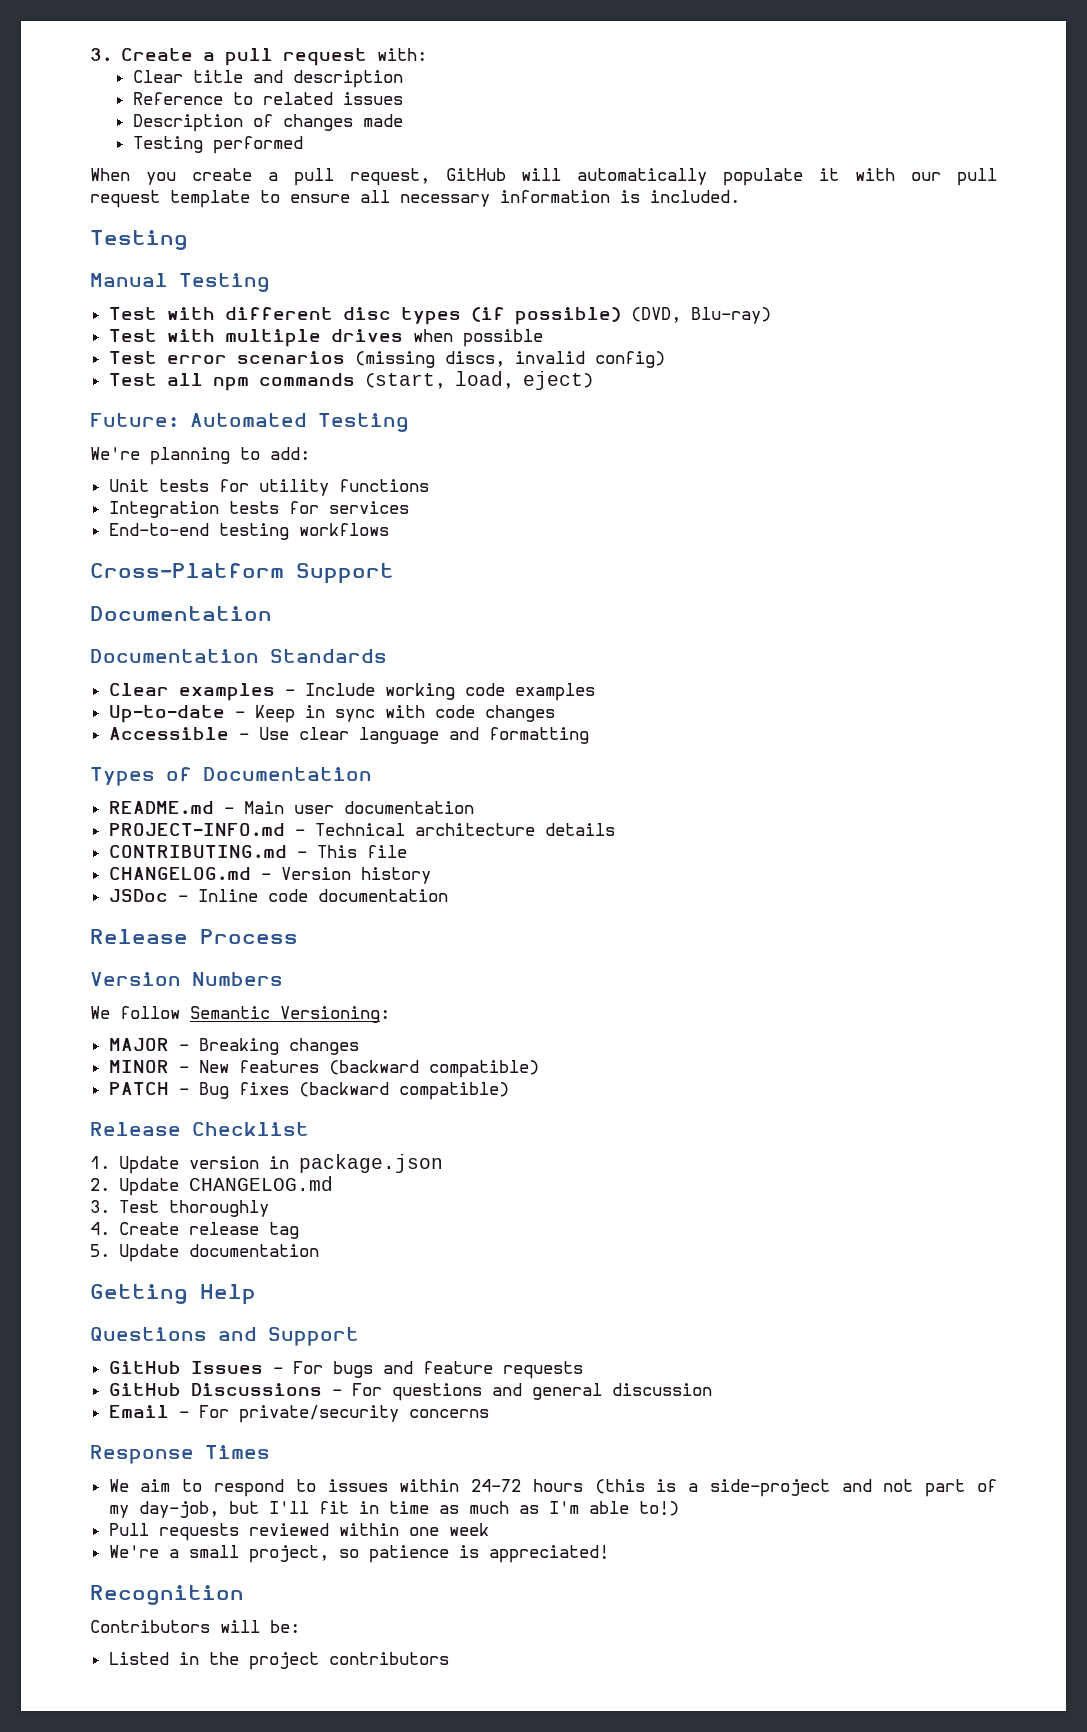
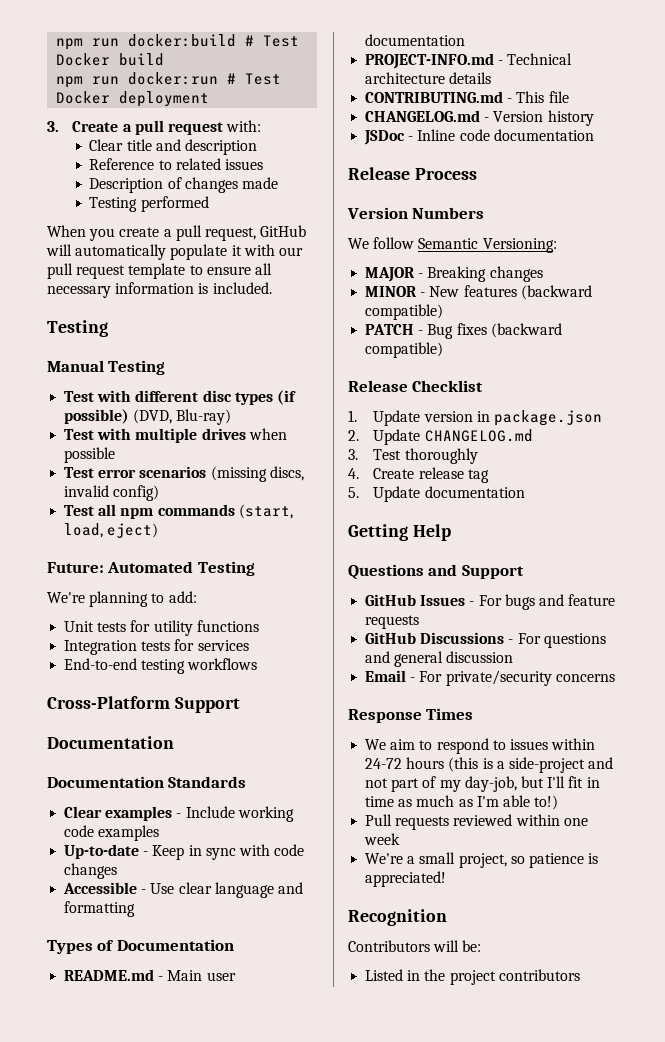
+ npm run docker:build # Test Docker build
+ npm run docker:run # Test Docker deployment

